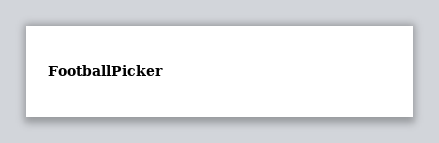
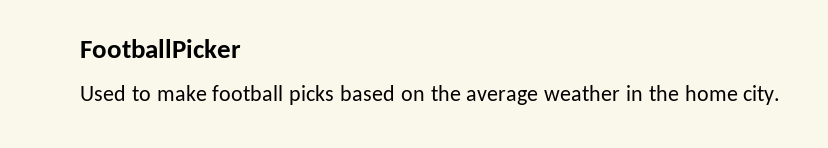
+ Used to make football picks based on the average weather in the home city.

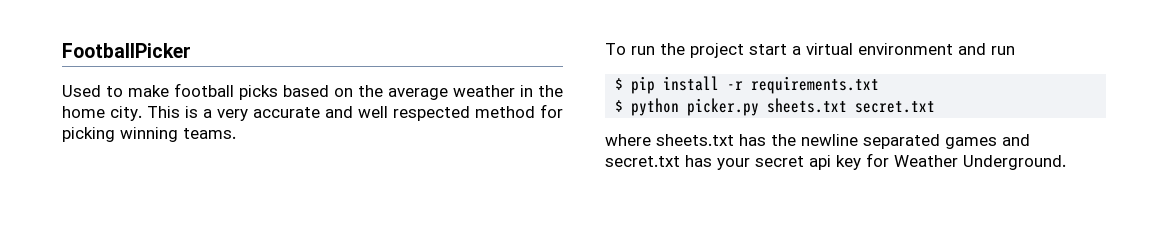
+ This is a very accurate and well respected method for picking winning teams.
+ To run the project start a virtual environment and run
+ $ pip install -r requirements.txt
+ $ python picker.py sheets.txt secret.txt
+ where sheets.txt has the newline separated games and secret.txt has your secret api key for Weather Underground.

